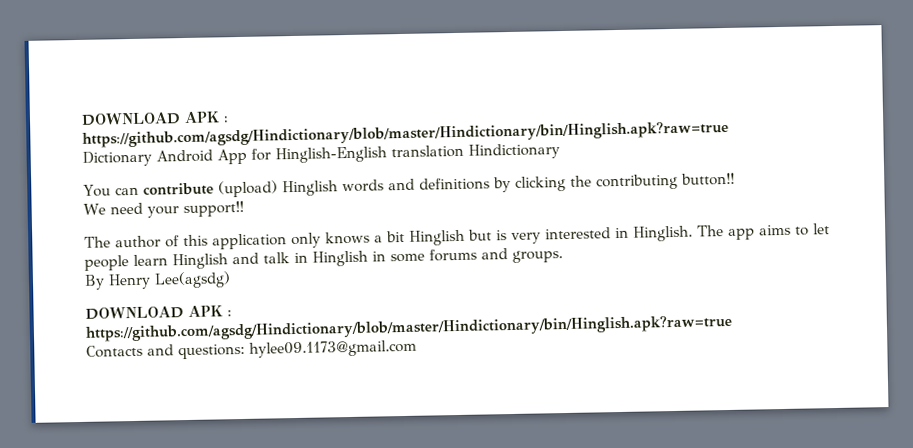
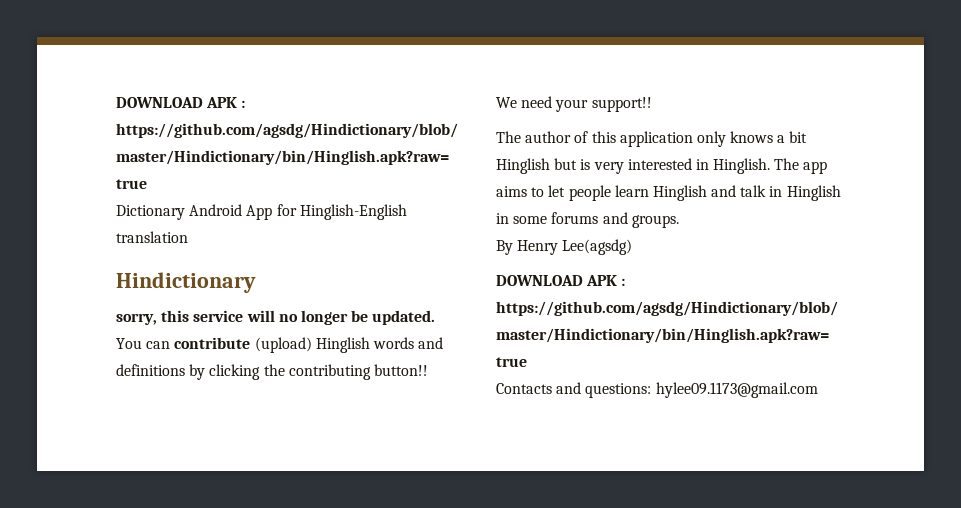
- Dictionary Android App for Hinglish-English translation Hindictionary
+ Dictionary Android App for Hinglish-English translation
+ Hindictionary
+ sorry, this service will no longer be updated.

